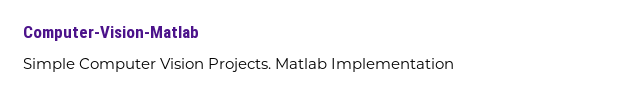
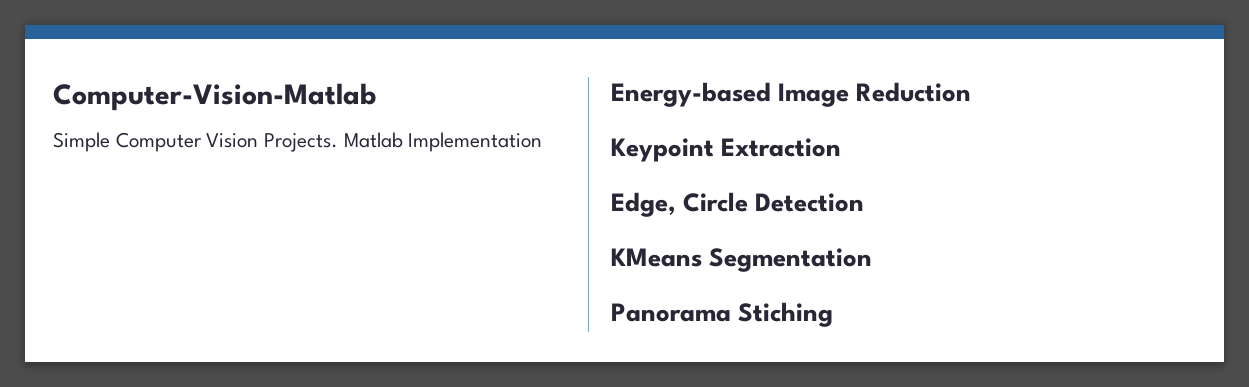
+ Energy-based Image Reduction
+ Keypoint Extraction
+ Edge, Circle Detection
+ KMeans Segmentation
+ Panorama Stiching

